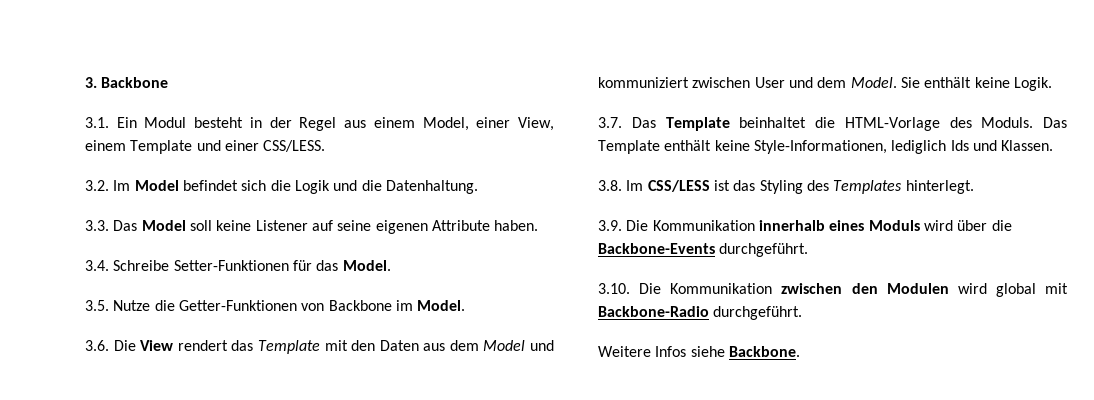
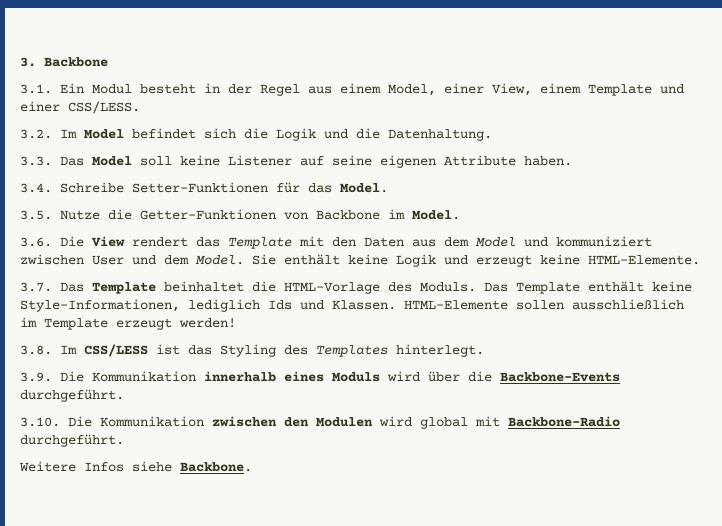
- Sie enthält keine Logik.
+ Sie enthält keine Logik und erzeugt keine HTML-Elemente.
+ HTML-Elemente sollen ausschließlich im Template erzeugt werden!

